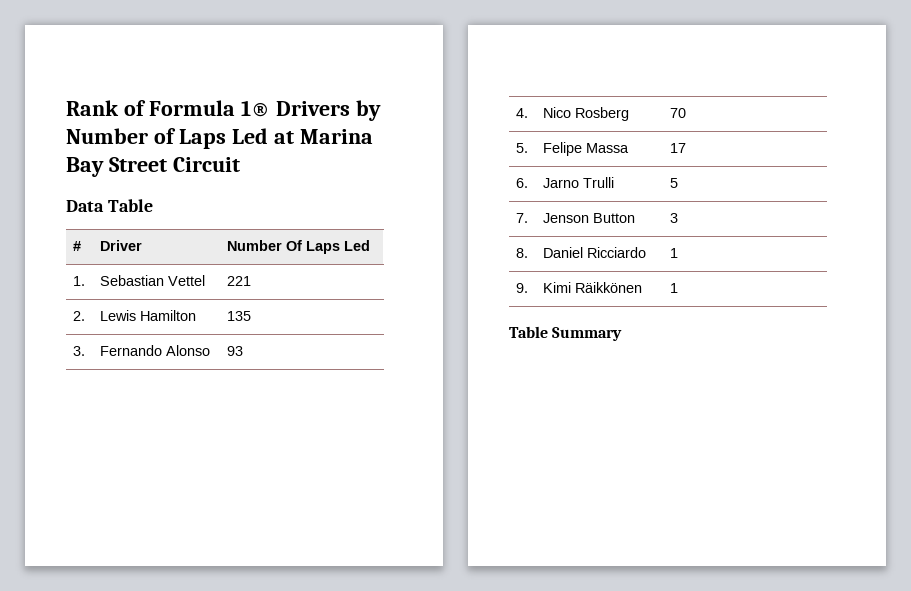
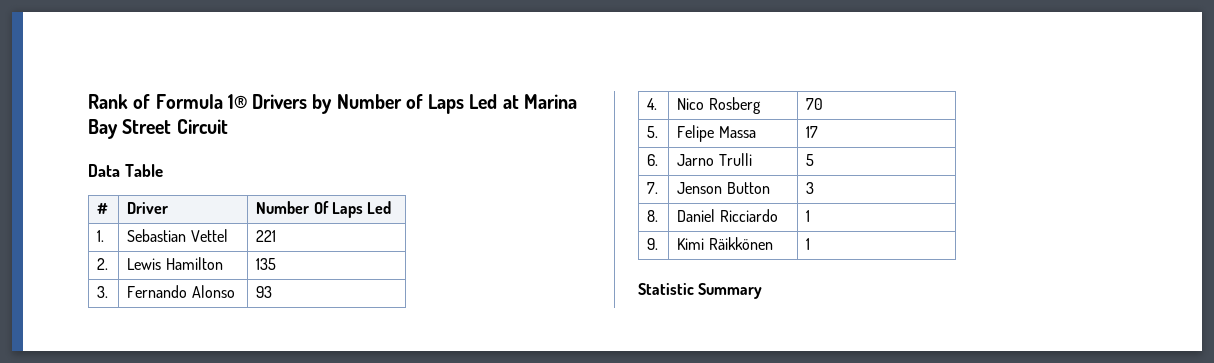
- Table Summary
+ Statistic Summary

